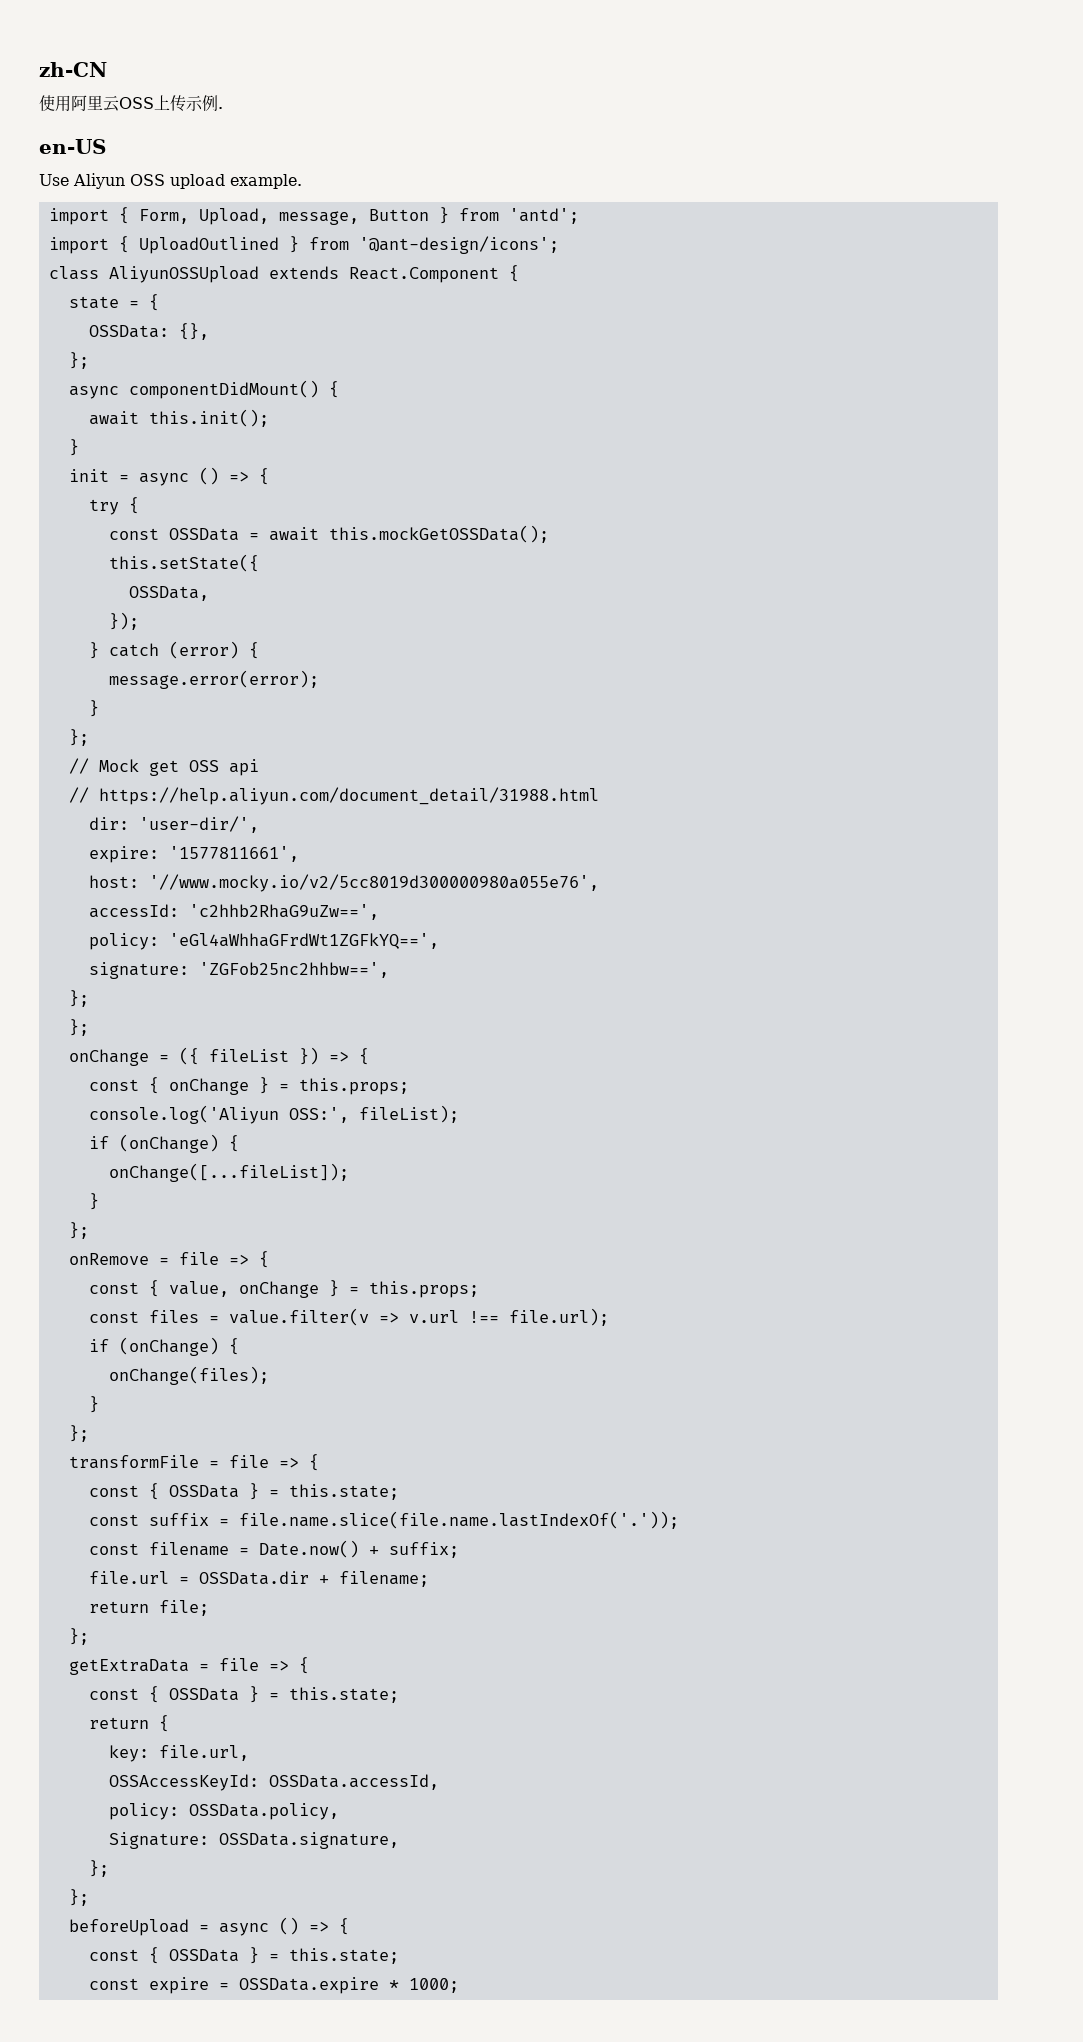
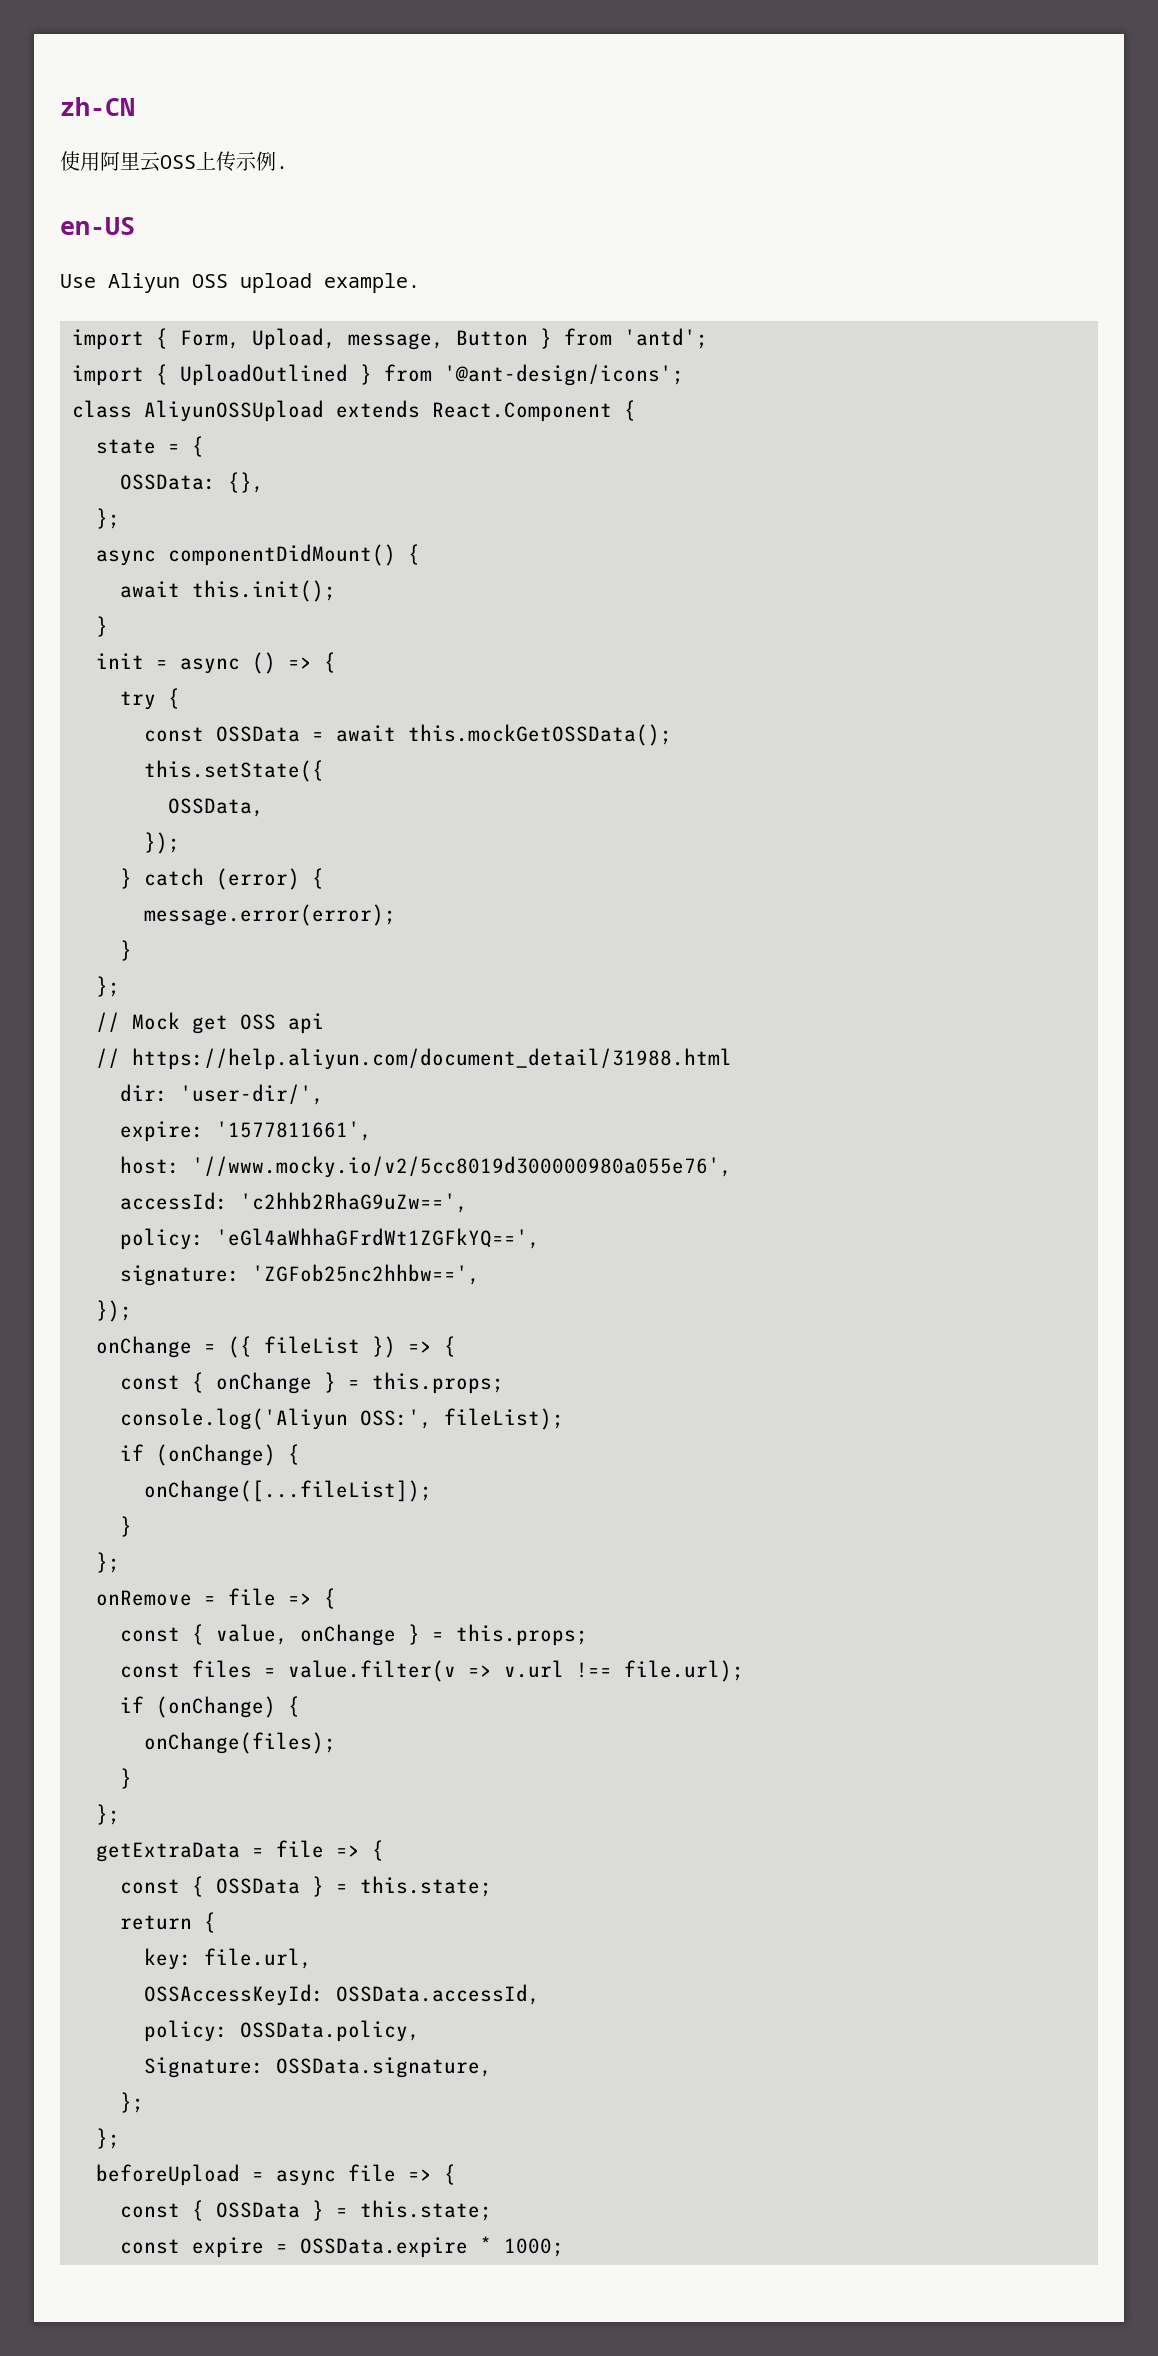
  signature: 'ZGFob25nc2hhbw==',
- };
- };
+ });
- transformFile = file => {
- const { OSSData } = this.state;
- const suffix = file.name.slice(file.name.lastIndexOf('.'));
- const filename = Date.now() + suffix;
- file.url = OSSData.dir + filename;
- return file;
- };
- beforeUpload = async () => {
+ beforeUpload = async file => {

